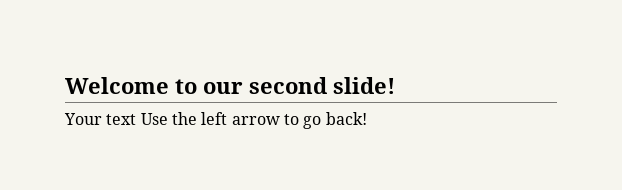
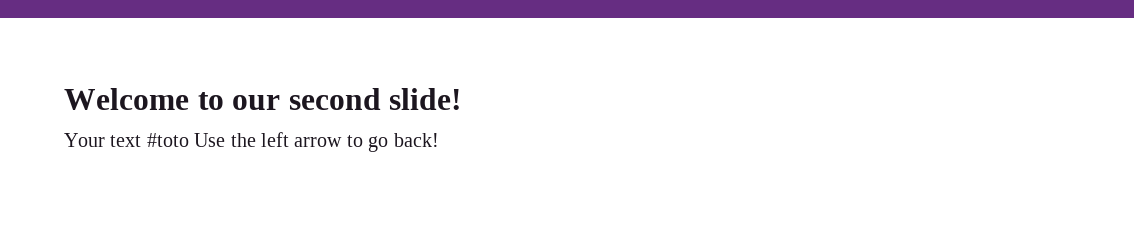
- Your text Use the left arrow to go back!
+ Your text #toto Use the left arrow to go back!

